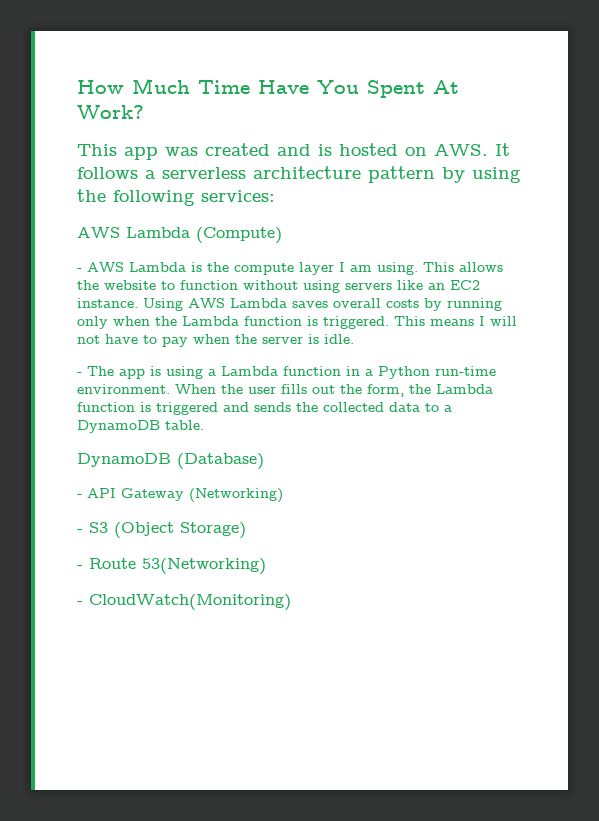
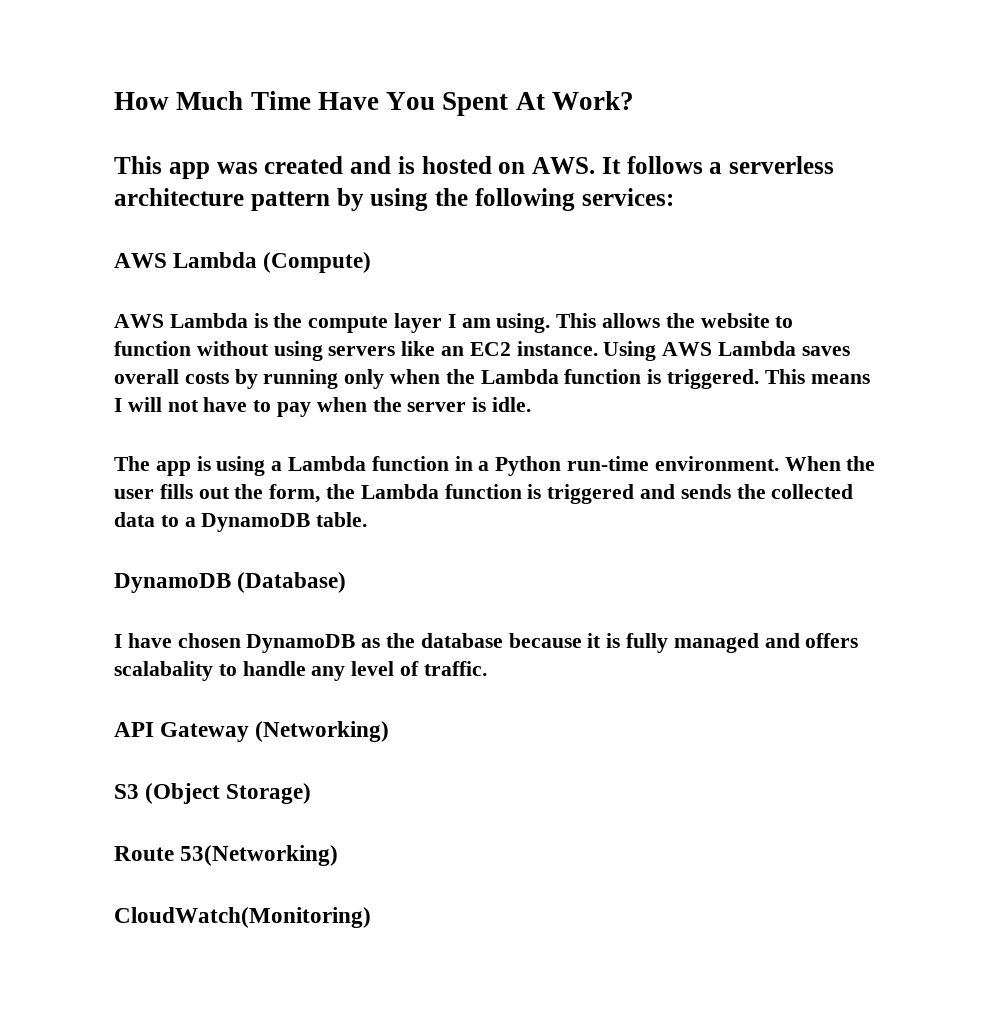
- - AWS Lambda is the compute layer I am using.
+ AWS Lambda is the compute layer I am using.
- - The app is using a Lambda function in a Python run-time environment.
+ The app is using a Lambda function in a Python run-time environment.
- - API Gateway (Networking)
+ I have chosen DynamoDB as the database because it is fully managed and offers scalabality to handle any level of traffic.
+ API Gateway (Networking)
- - S3 (Object Storage)
+ S3 (Object Storage)
- - Route 53(Networking)
+ Route 53(Networking)
- - CloudWatch(Monitoring)
+ CloudWatch(Monitoring)

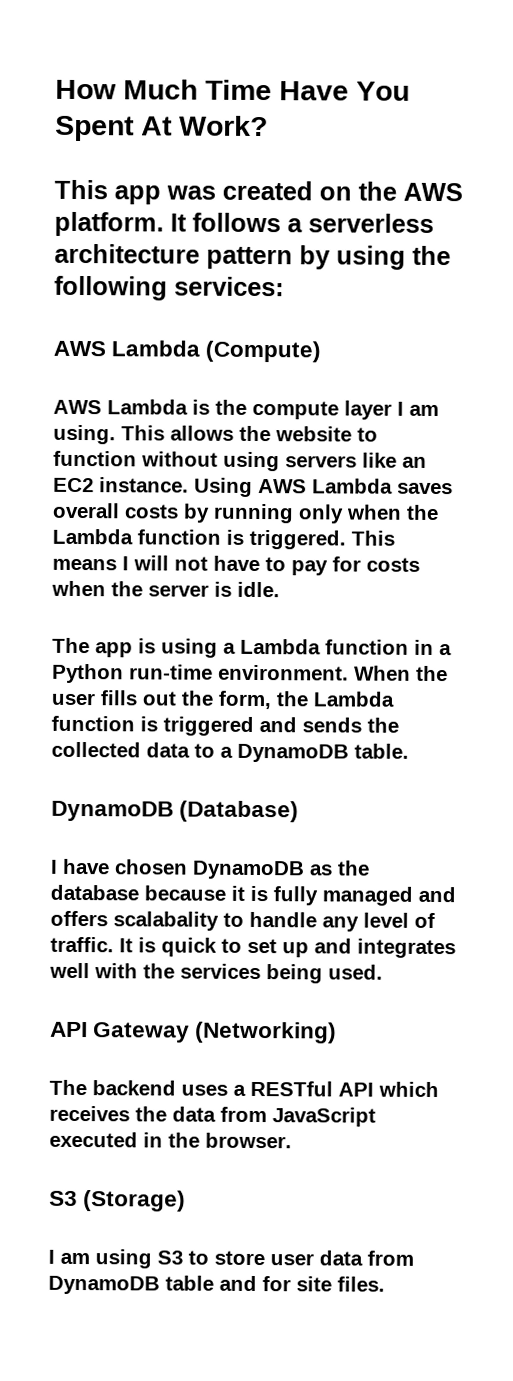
- This app was created and is hosted on AWS. It follows a serverless architecture pattern by using the following services:
+ This app was created on the AWS platform. It follows a serverless architecture pattern by using the following services:
- This means I will not have to pay when the server is idle.
+ This means I will not have to pay for costs when the server is idle.
- I have chosen DynamoDB as the database because it is fully managed and offers scalabality to handle any level of traffic.
+ I have chosen DynamoDB as the database because it is fully managed and offers scalabality to handle any level of traffic. It is quick to set up and integrates well with the services being used.
  API Gateway (Networking)
- S3 (Object Storage)
- Route 53(Networking)
- CloudWatch(Monitoring)
+ The backend uses a RESTful API which receives the data from JavaScript executed in the browser.
+ S3 (Storage)
+ I am using S3 to store user data from DynamoDB table and for site files.

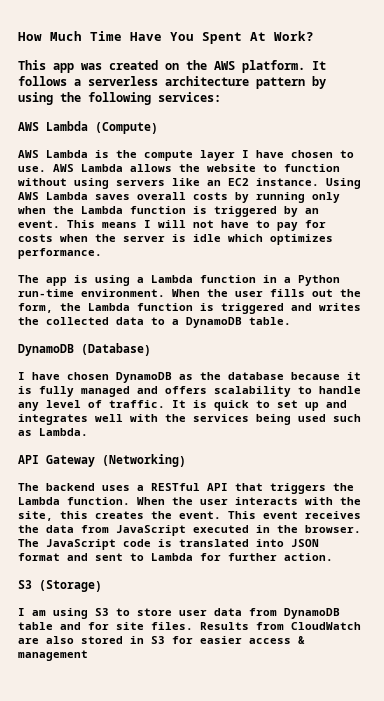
- AWS Lambda is the compute layer I am using. This allows the website to function without using servers like an EC2 instance.
+ AWS Lambda is the compute layer I have chosen to use. AWS Lambda allows the website to function without using servers like an EC2 instance.
- Using AWS Lambda saves overall costs by running only when the Lambda function is triggered.
+ Using AWS Lambda saves overall costs by running only when the Lambda function is triggered by an event.
- This means I will not have to pay for costs when the server is idle.
+ This means I will not have to pay for costs when the server is idle which optimizes performance.
- When the user fills out the form, the Lambda function is triggered and sends the collected data to a DynamoDB table.
+ When the user fills out the form, the Lambda function is triggered and writes the collected data to a DynamoDB table.
- I have chosen DynamoDB as the database because it is fully managed and offers scalabality to handle any level of traffic.
+ I have chosen DynamoDB as the database because it is fully managed and offers scalability to handle any level of traffic.
- It is quick to set up and integrates well with the services being used.
+ It is quick to set up and integrates well with the services being used such as Lambda.
- The backend uses a RESTful API which receives the data from JavaScript executed in the browser.
+ The backend uses a RESTful API that triggers the Lambda function. When the user interacts with the site, this creates the event. This event receives the data from JavaScript executed in the browser. The JavaScript code is translated into JSON format and sent to Lambda for further action.
+ Results from CloudWatch are also stored in S3 for easier access & management

